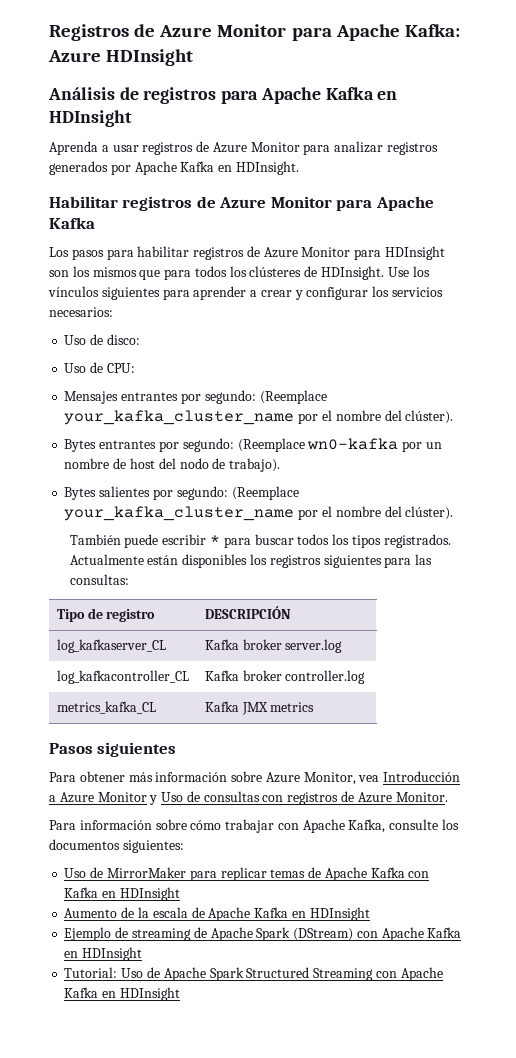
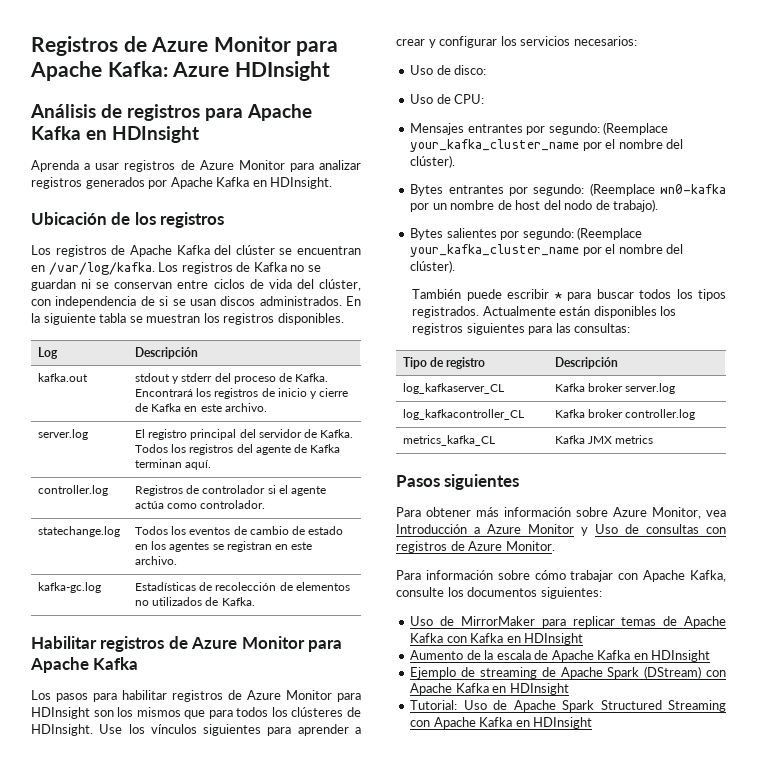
+ Ubicación de los registros
+ Los registros de Apache Kafka del clúster se encuentran en /var/log/kafka. Los registros de Kafka no se guardan ni se conservan entre ciclos de vida del clúster, con independencia de si se usan discos administrados. En la siguiente tabla se muestran los registros disponibles.
+ Log | Descripción
+ kafka.out | stdout y stderr del proceso de Kafka. Encontrará los registros de inicio y cierre de Kafka en este archivo.
+ server.log | El registro principal del servidor de Kafka. Todos los registros del agente de Kafka terminan aquí.
+ controller.log | Registros de controlador si el agente actúa como controlador.
+ statechange.log | Todos los eventos de cambio de estado en los agentes se registran en este archivo.
+ kafka-gc.log | Estadísticas de recolección de elementos no utilizados de Kafka.
- Tipo de registro | DESCRIPCIÓN
+ Tipo de registro | Descripción

